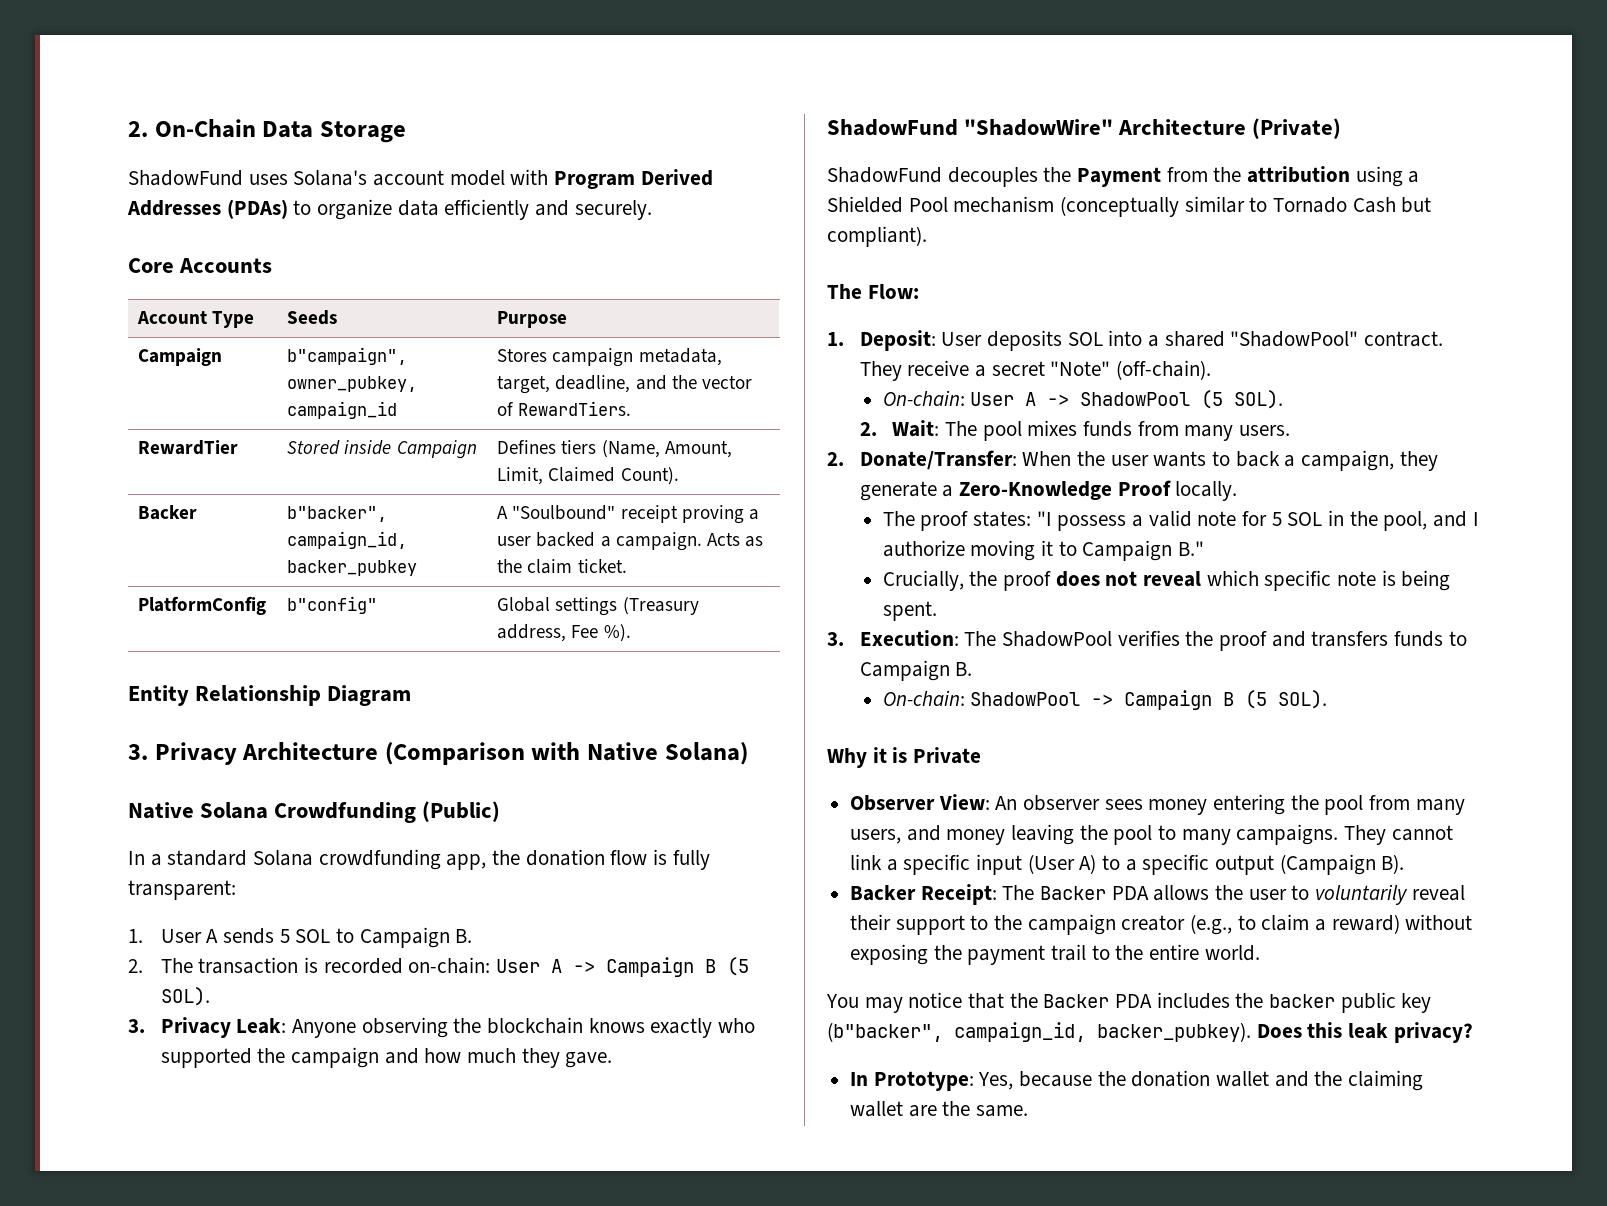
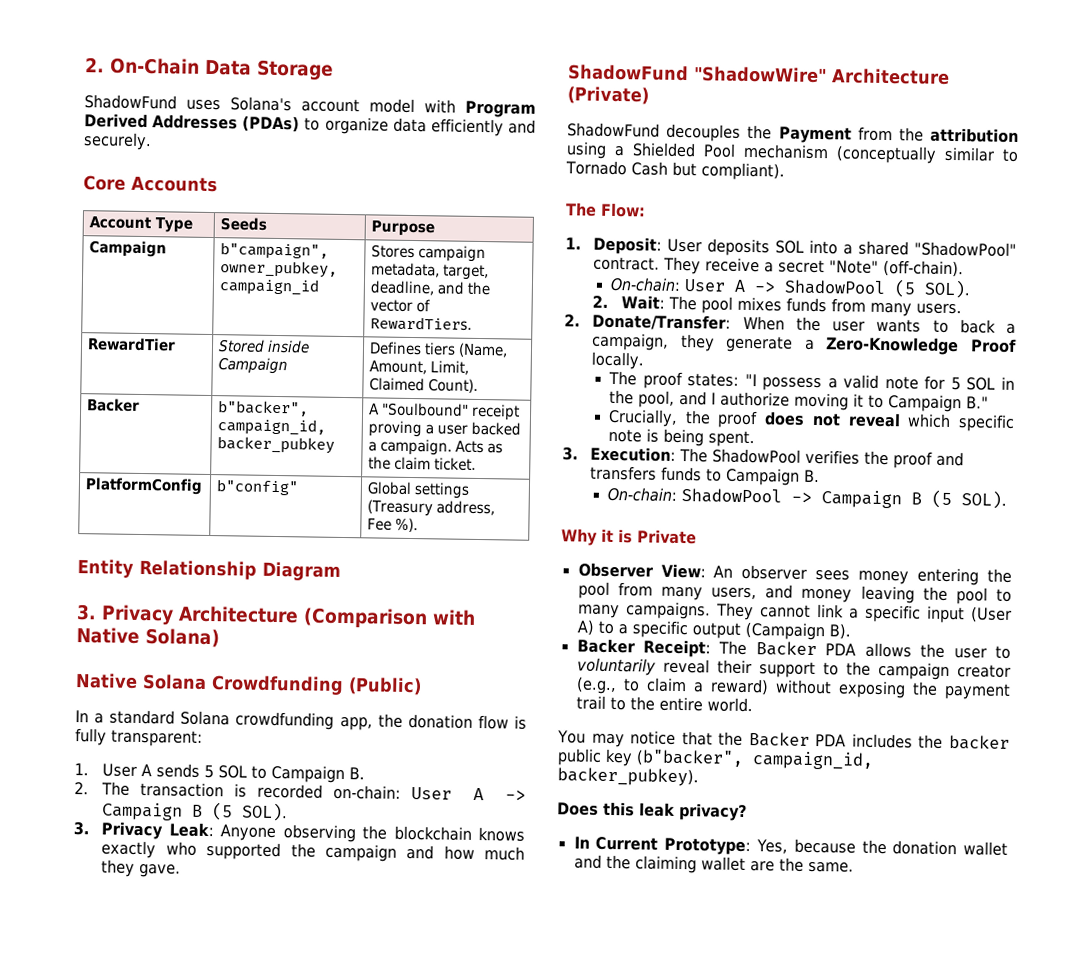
- You may notice that the Backer PDA includes the backer public key (b"backer", campaign_id, backer_pubkey). Does this leak privacy?
+ You may notice that the Backer PDA includes the backer public key (b"backer", campaign_id, backer_pubkey).
+ Does this leak privacy?
- In Prototype: Yes, because the donation wallet and the claiming wallet are the same.
+ In Current Prototype: Yes, because the donation wallet and the claiming wallet are the same.

